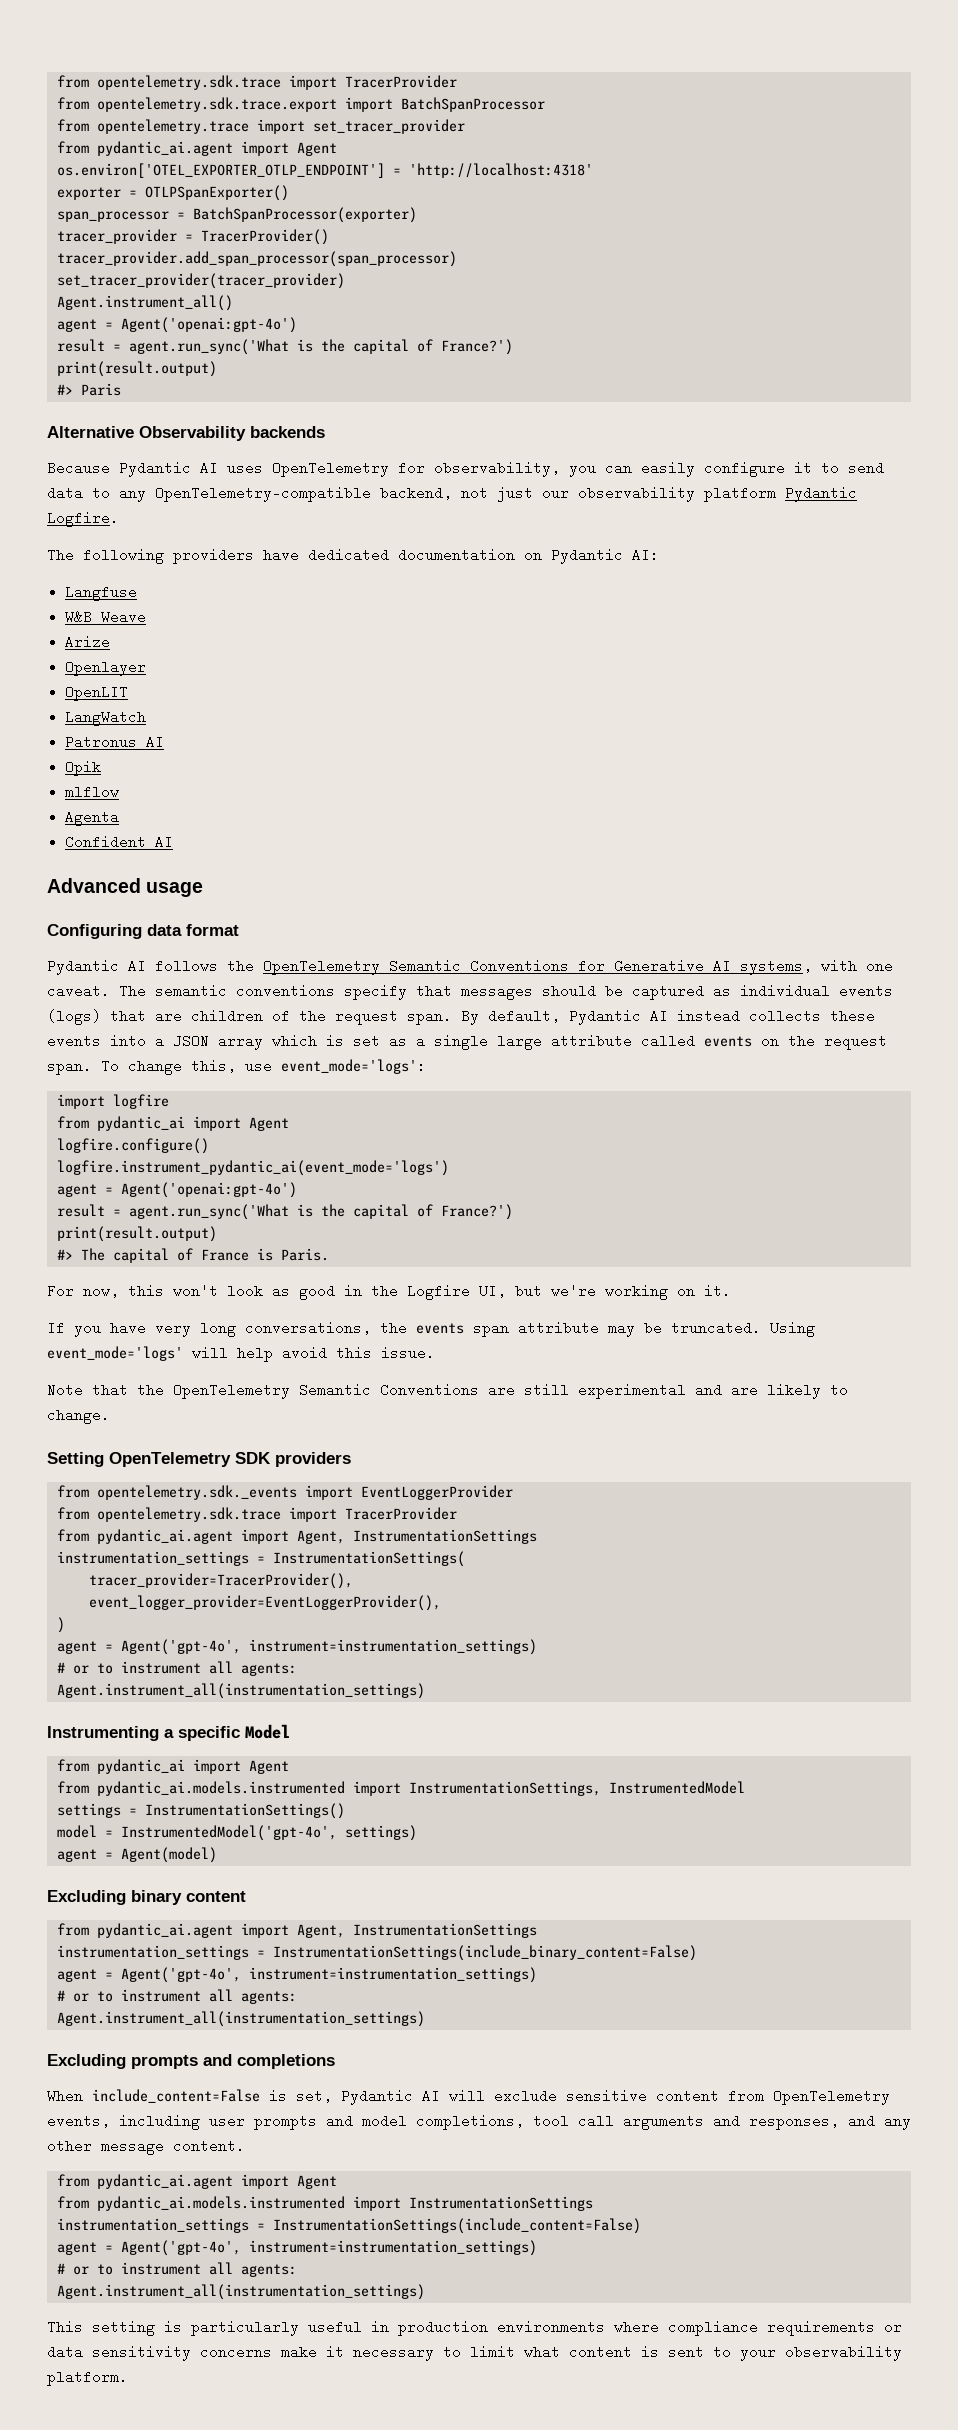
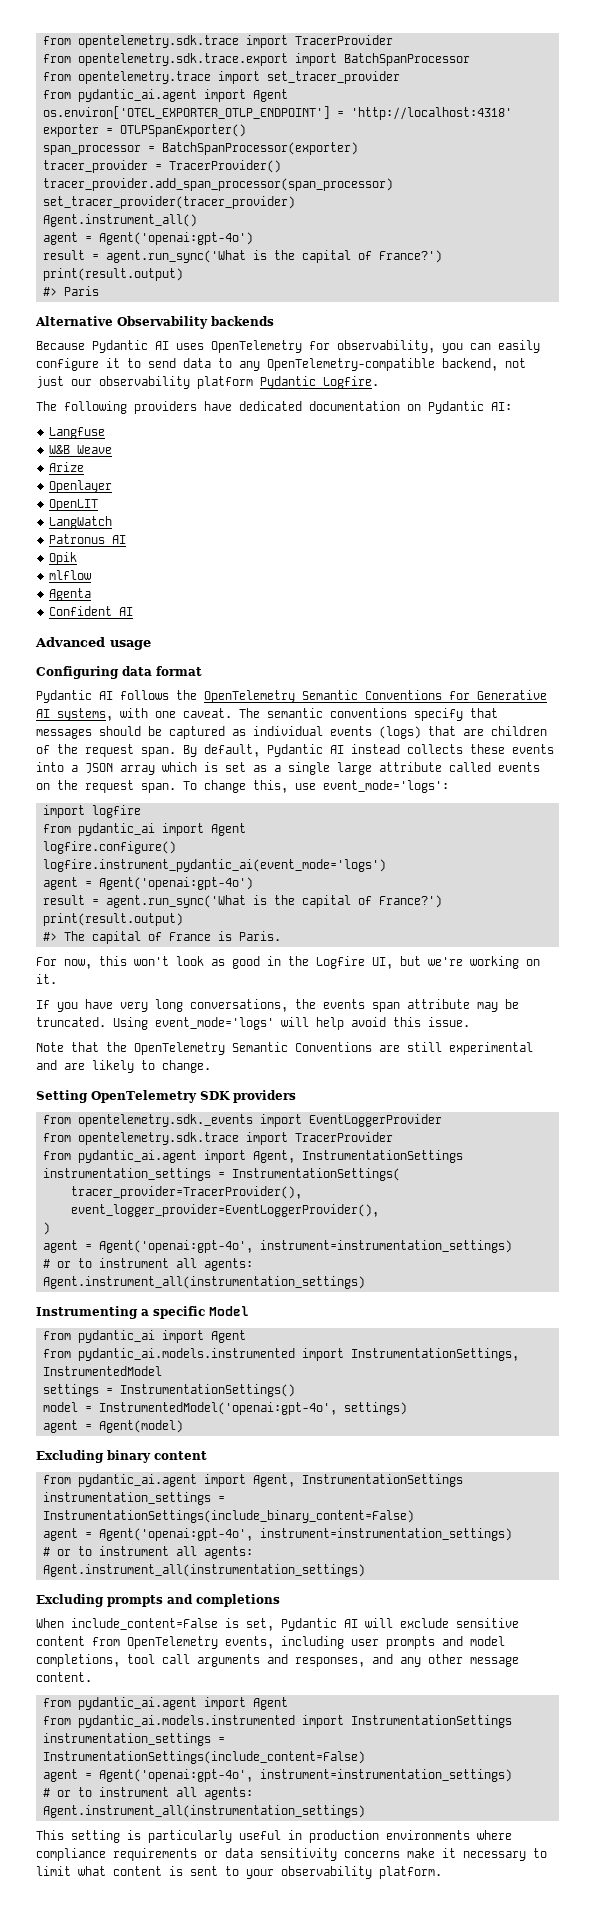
  )
- agent = Agent('gpt-4o', instrument=instrumentation_settings)
+ agent = Agent('openai:gpt-4o', instrument=instrumentation_settings)
- model = InstrumentedModel('gpt-4o', settings)
+ model = InstrumentedModel('openai:gpt-4o', settings)
  instrumentation_settings = InstrumentationSettings(include_binary_content=False)
- agent = Agent('gpt-4o', instrument=instrumentation_settings)
+ agent = Agent('openai:gpt-4o', instrument=instrumentation_settings)
  instrumentation_settings = InstrumentationSettings(include_content=False)
- agent = Agent('gpt-4o', instrument=instrumentation_settings)
+ agent = Agent('openai:gpt-4o', instrument=instrumentation_settings)

